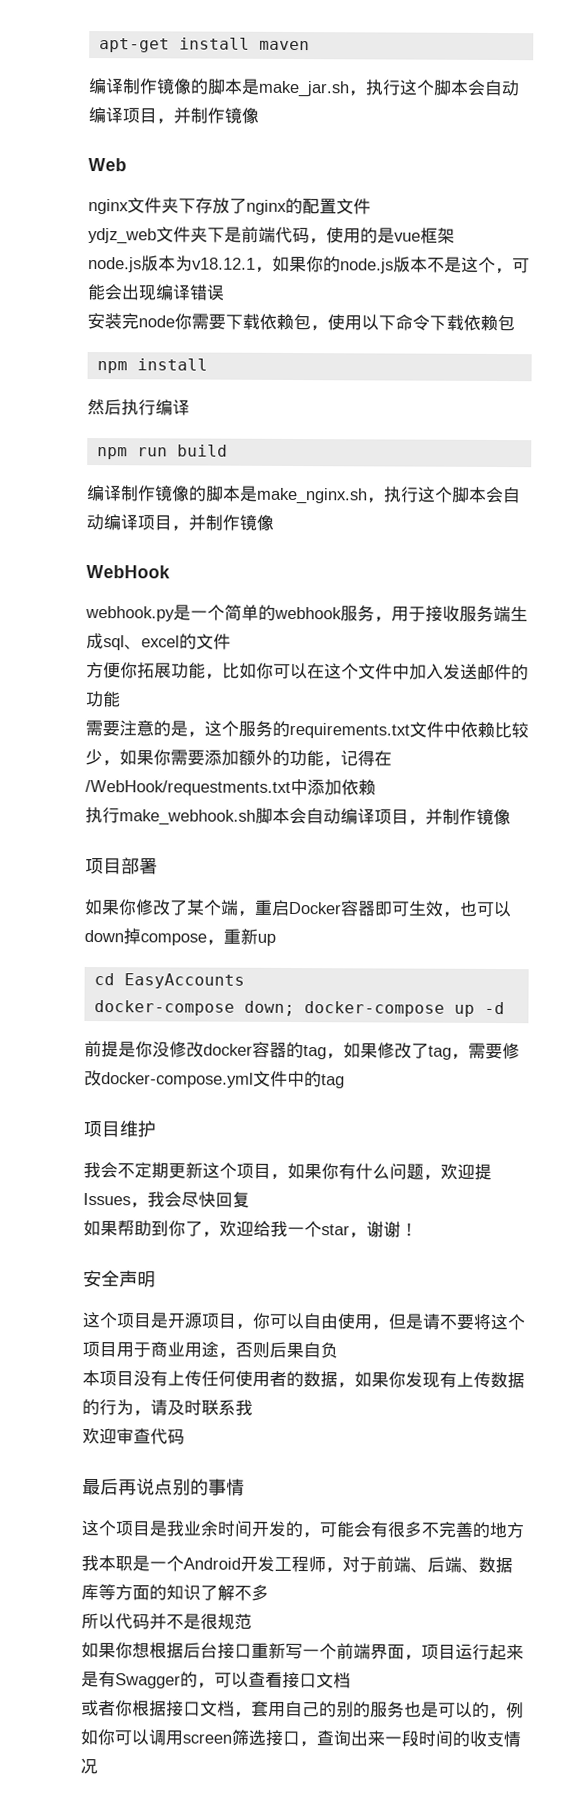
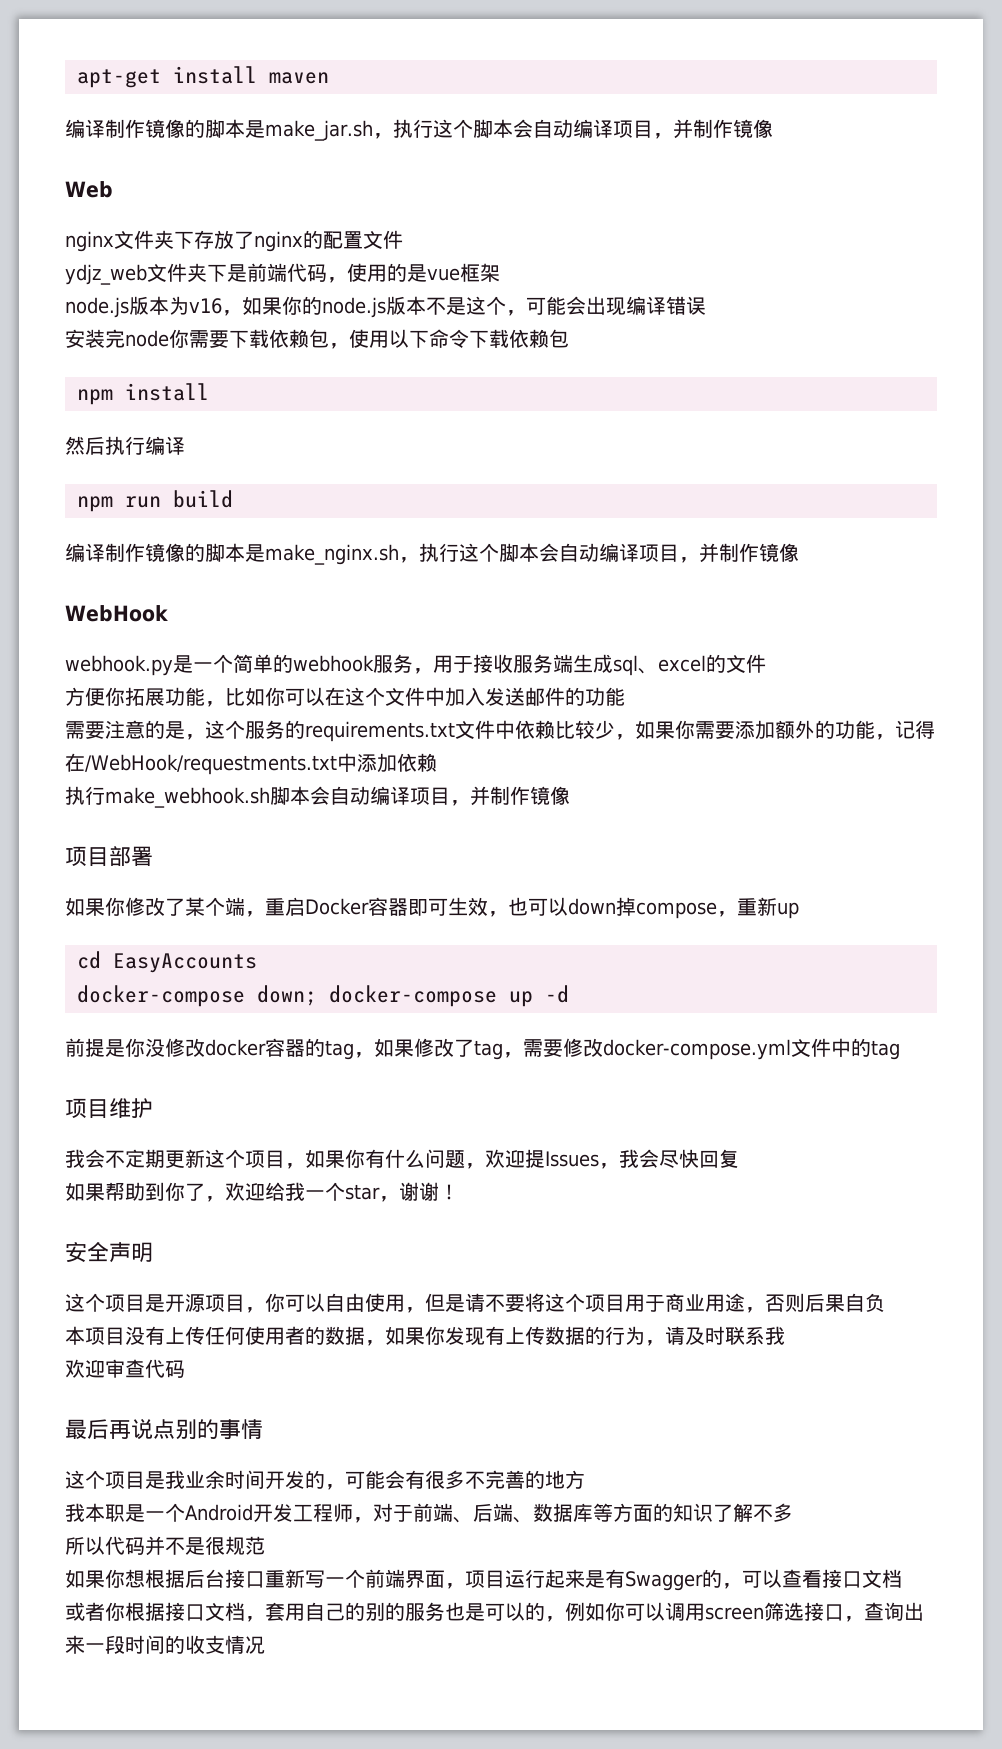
- node.js版本为v18.12.1，如果你的node.js版本不是这个，可能会出现编译错误
+ node.js版本为v16，如果你的node.js版本不是这个，可能会出现编译错误

